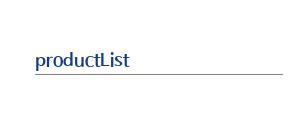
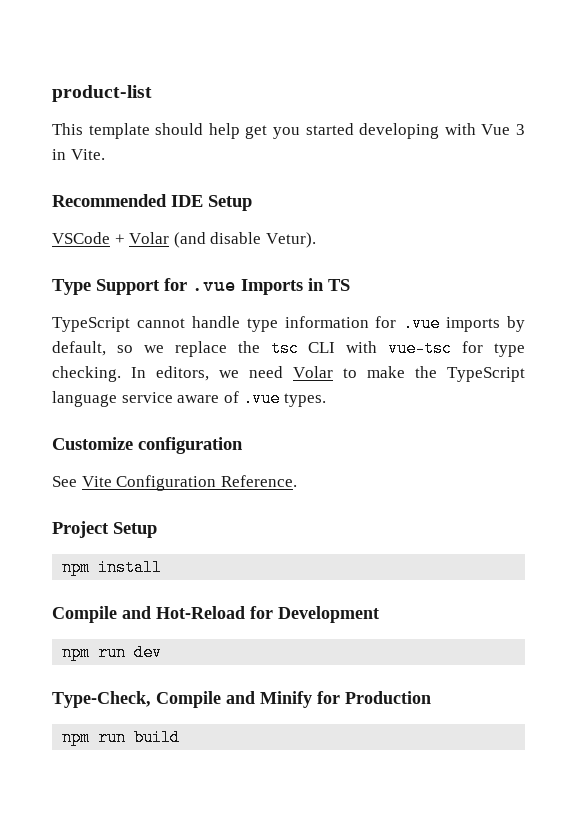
- productList
+ product-list
+ This template should help get you started developing with Vue 3 in Vite.
+ Recommended IDE Setup
+ VSCode + Volar (and disable Vetur).
+ Type Support for .vue Imports in TS
+ TypeScript cannot handle type information for .vue imports by default, so we replace the tsc CLI with vue-tsc for type checking. In editors, we need Volar to make the TypeScript language service aware of .vue types.
+ Customize configuration
+ See Vite Configuration Reference.
+ Project Setup
+ npm install
+ Compile and Hot-Reload for Development
+ npm run dev
+ Type-Check, Compile and Minify for Production
+ npm run build

